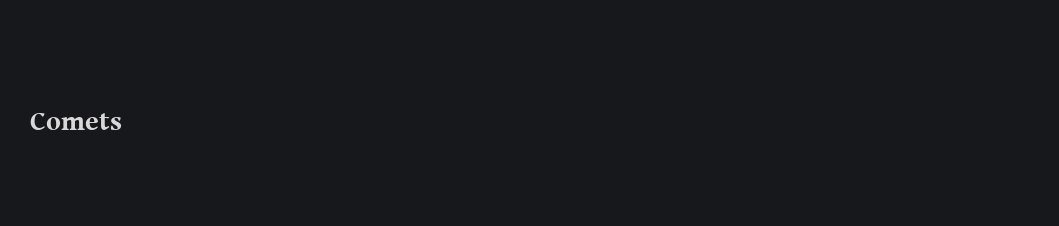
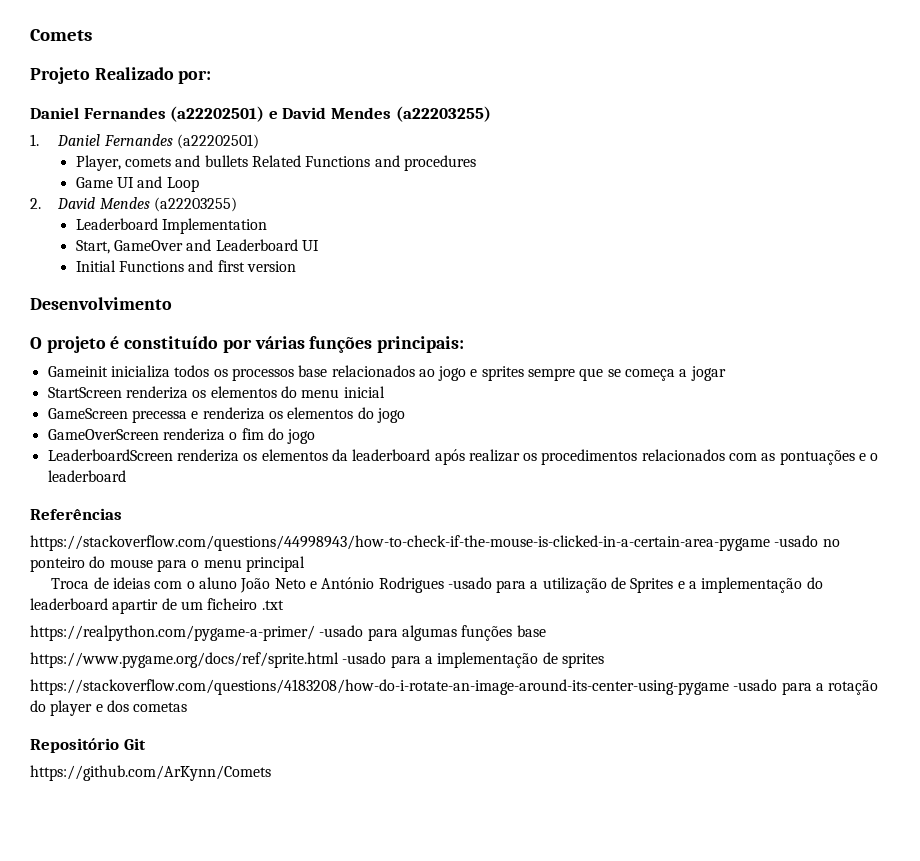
+ Projeto Realizado por:
+ Daniel Fernandes (a22202501) e David Mendes (a22203255)
+ 1. Daniel Fernandes (a22202501)
+ Player, comets and bullets Related Functions and procedures
+ Game UI and Loop
+ 2. David Mendes (a22203255)
+ Leaderboard Implementation
+ Start, GameOver and Leaderboard UI
+ Initial Functions and first version
+ Desenvolvimento
+ O projeto é constituído por várias funções principais:
+ Gameinit inicializa todos os processos base relacionados ao jogo e sprites sempre que se começa a jogar
+ StartScreen renderiza os elementos do menu inicial
+ GameScreen precessa e renderiza os elementos do jogo
+ GameOverScreen renderiza o fim do jogo
+ LeaderboardScreen renderiza os elementos da leaderboard após realizar os procedimentos relacionados com as pontuações e o leaderboard
+ Referências
+ https://stackoverflow.com/questions/44998943/how-to-check-if-the-mouse-is-clicked-in-a-certain-area-pygame -usado no ponteiro do mouse para o menu principal
+ Troca de ideias com o aluno João Neto e António Rodrigues -usado para a utilização de Sprites e a implementação do leaderboard apartir de um ficheiro .txt
+ https://realpython.com/pygame-a-primer/ -usado para algumas funções base
+ https://www.pygame.org/docs/ref/sprite.html -usado para a implementação de sprites
+ https://stackoverflow.com/questions/4183208/how-do-i-rotate-an-image-around-its-center-using-pygame -usado para a rotação do player e dos cometas
+ Repositório Git
+ https://github.com/ArKynn/Comets

